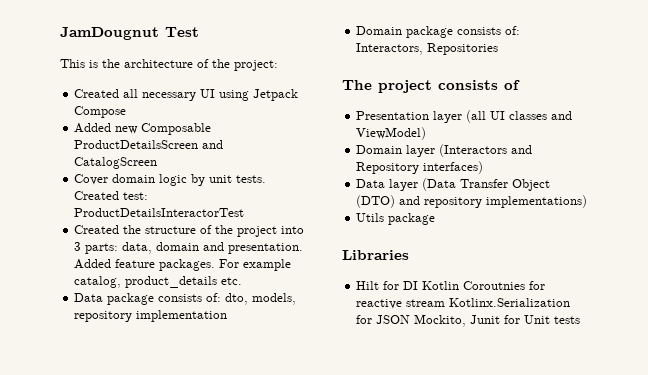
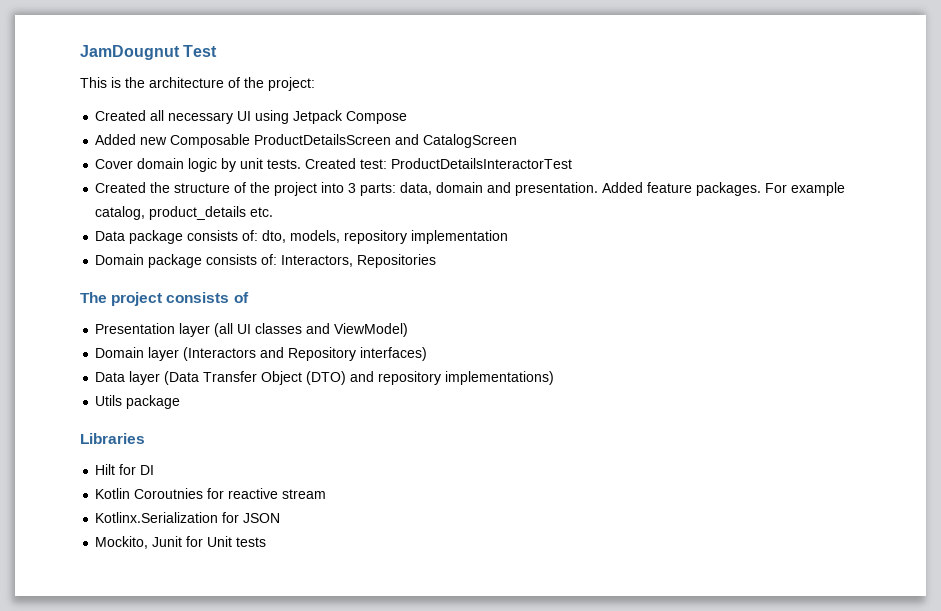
- Hilt for DI Kotlin Coroutnies for reactive stream Kotlinx.Serialization for JSON Mockito, Junit for Unit tests
+ Hilt for DI
+ Kotlin Coroutnies for reactive stream
+ Kotlinx.Serialization for JSON
+ Mockito, Junit for Unit tests

